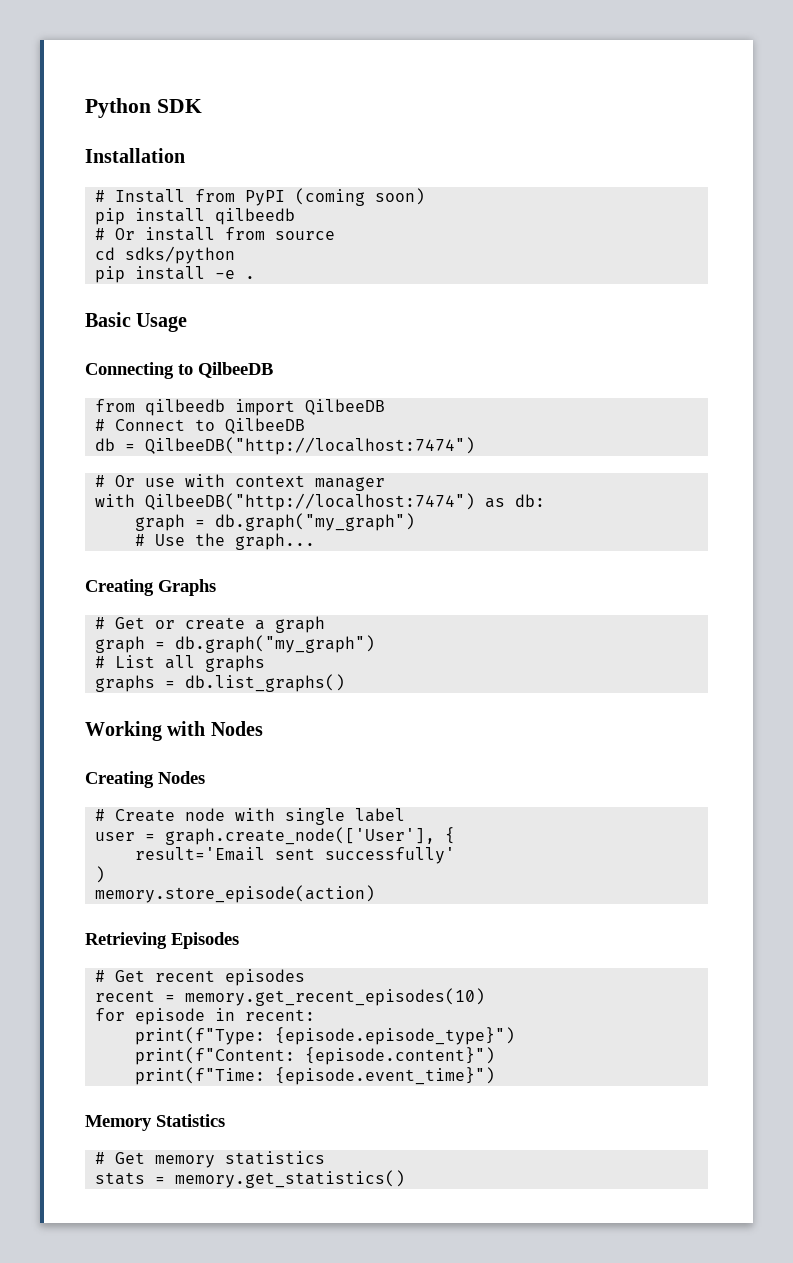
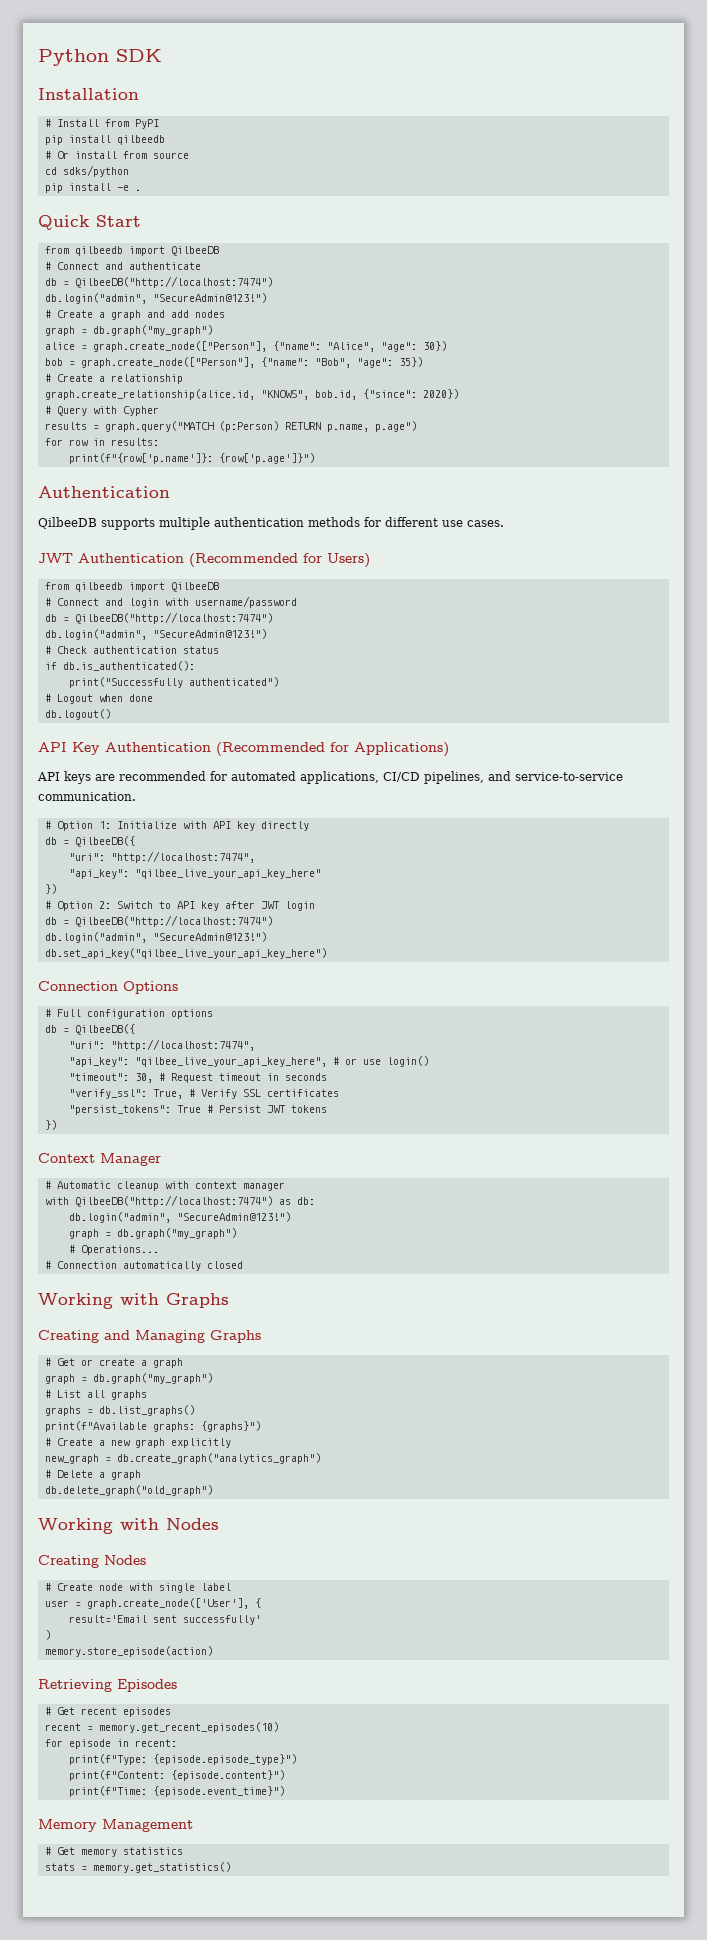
- # Install from PyPI (coming soon)
+ # Install from PyPI
- Basic Usage
- Connecting to QilbeeDB
+ Quick Start
  from qilbeedb import QilbeeDB
- # Connect to QilbeeDB
+ # Connect and authenticate
  db = QilbeeDB("http://localhost:7474")
- # Or use with context manager
+ db.login("admin", "SecureAdmin@123!")
+ # Create a graph and add nodes
+ graph = db.graph("my_graph")
+ alice = graph.create_node(["Person"], {"name": "Alice", "age": 30})
+ bob = graph.create_node(["Person"], {"name": "Bob", "age": 35})
+ # Create a relationship
+ graph.create_relationship(alice.id, "KNOWS", bob.id, {"since": 2020})
+ # Query with Cypher
+ results = graph.query("MATCH (p:Person) RETURN p.name, p.age")
+ for row in results:
+ print(f"{row['p.name']}: {row['p.age']}")
+ Authentication
+ QilbeeDB supports multiple authentication methods for different use cases.
+ JWT Authentication (Recommended for Users)
+ from qilbeedb import QilbeeDB
+ # Connect and login with username/password
+ db = QilbeeDB("http://localhost:7474")
+ db.login("admin", "SecureAdmin@123!")
+ # Check authentication status
+ if db.is_authenticated():
+ print("Successfully authenticated")
+ # Logout when done
+ db.logout()
+ API Key Authentication (Recommended for Applications)
+ API keys are recommended for automated applications, CI/CD pipelines, and service-to-service communication.
+ # Option 1: Initialize with API key directly
+ db = QilbeeDB({
+ "uri": "http://localhost:7474",
+ "api_key": "qilbee_live_your_api_key_here"
+ })
+ # Option 2: Switch to API key after JWT login
+ db = QilbeeDB("http://localhost:7474")
+ db.login("admin", "SecureAdmin@123!")
+ db.set_api_key("qilbee_live_your_api_key_here")
+ Connection Options
+ # Full configuration options
+ db = QilbeeDB({
+ "uri": "http://localhost:7474",
+ "api_key": "qilbee_live_your_api_key_here", # or use login()
+ "timeout": 30, # Request timeout in seconds
+ "verify_ssl": True, # Verify SSL certificates
+ "persist_tokens": True # Persist JWT tokens
+ })
+ Context Manager
+ # Automatic cleanup with context manager
  with QilbeeDB("http://localhost:7474") as db:
+ db.login("admin", "SecureAdmin@123!")
  graph = db.graph("my_graph")
- # Use the graph...
- Creating Graphs
+ # Operations...
+ # Connection automatically closed
+ Working with Graphs
+ Creating and Managing Graphs
+ print(f"Available graphs: {graphs}")
+ # Create a new graph explicitly
+ new_graph = db.create_graph("analytics_graph")
+ # Delete a graph
+ db.delete_graph("old_graph")
- Memory Statistics
+ Memory Management

